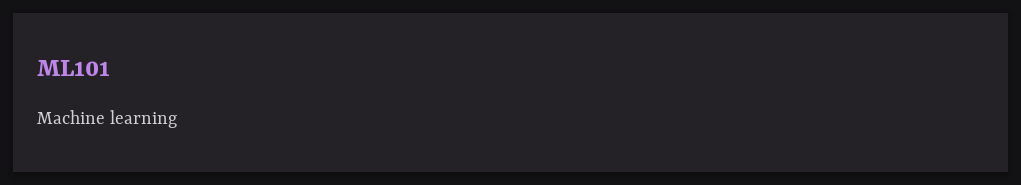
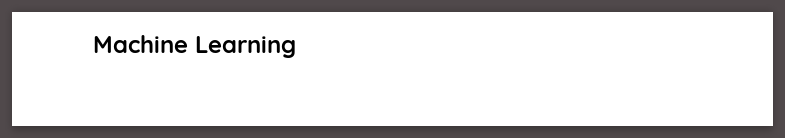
- ML101
- Machine learning
+ Machine Learning

